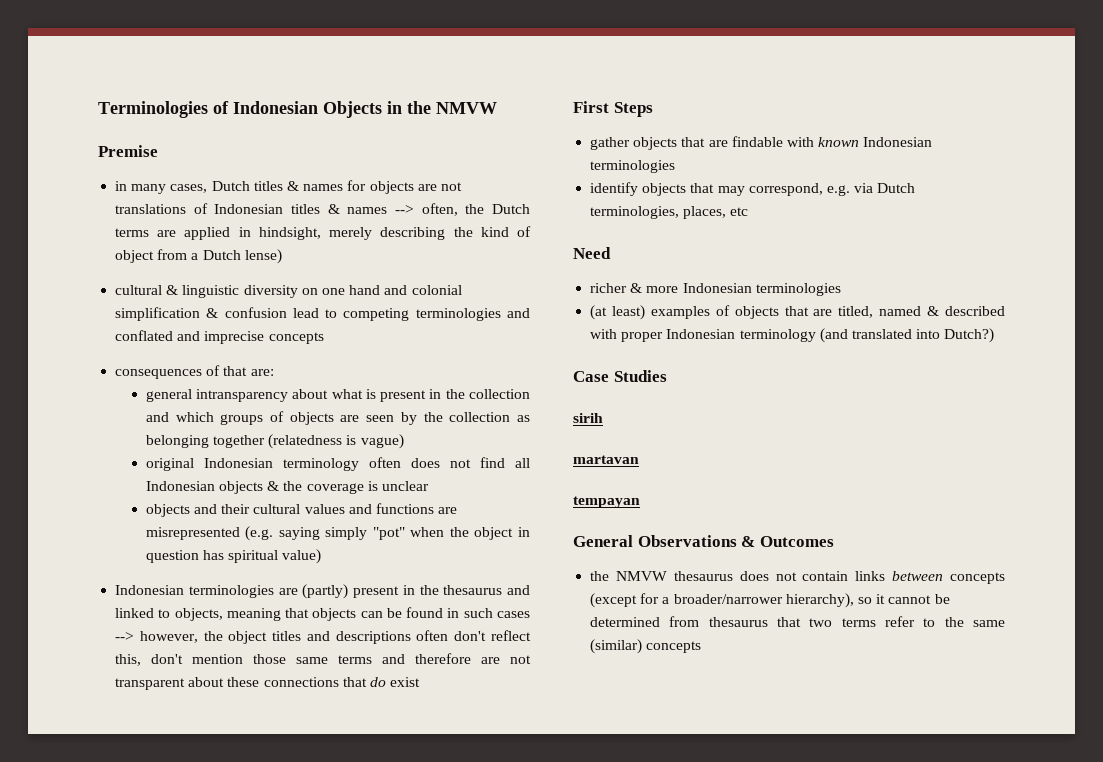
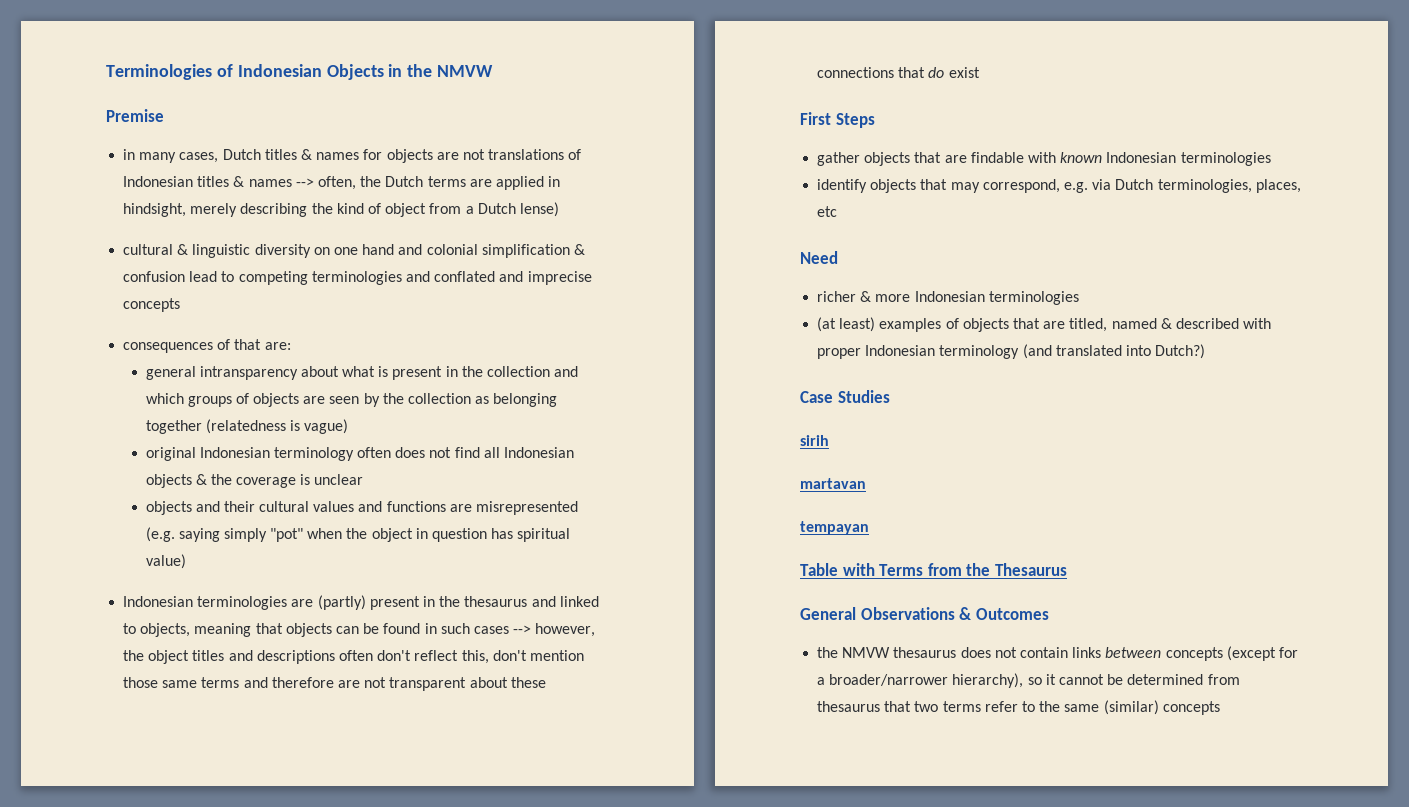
+ Table with Terms from the Thesaurus

